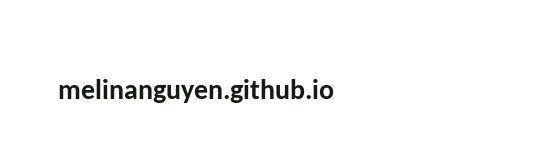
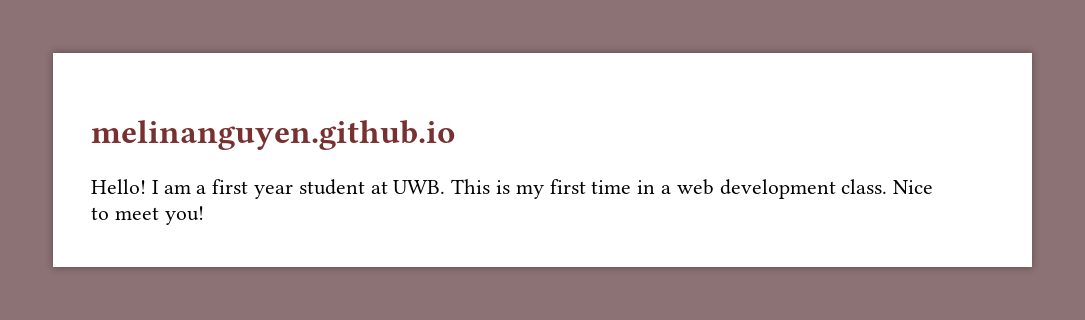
+ Hello! I am a first year student at UWB. This is my first time in a web development class. Nice to meet you!

